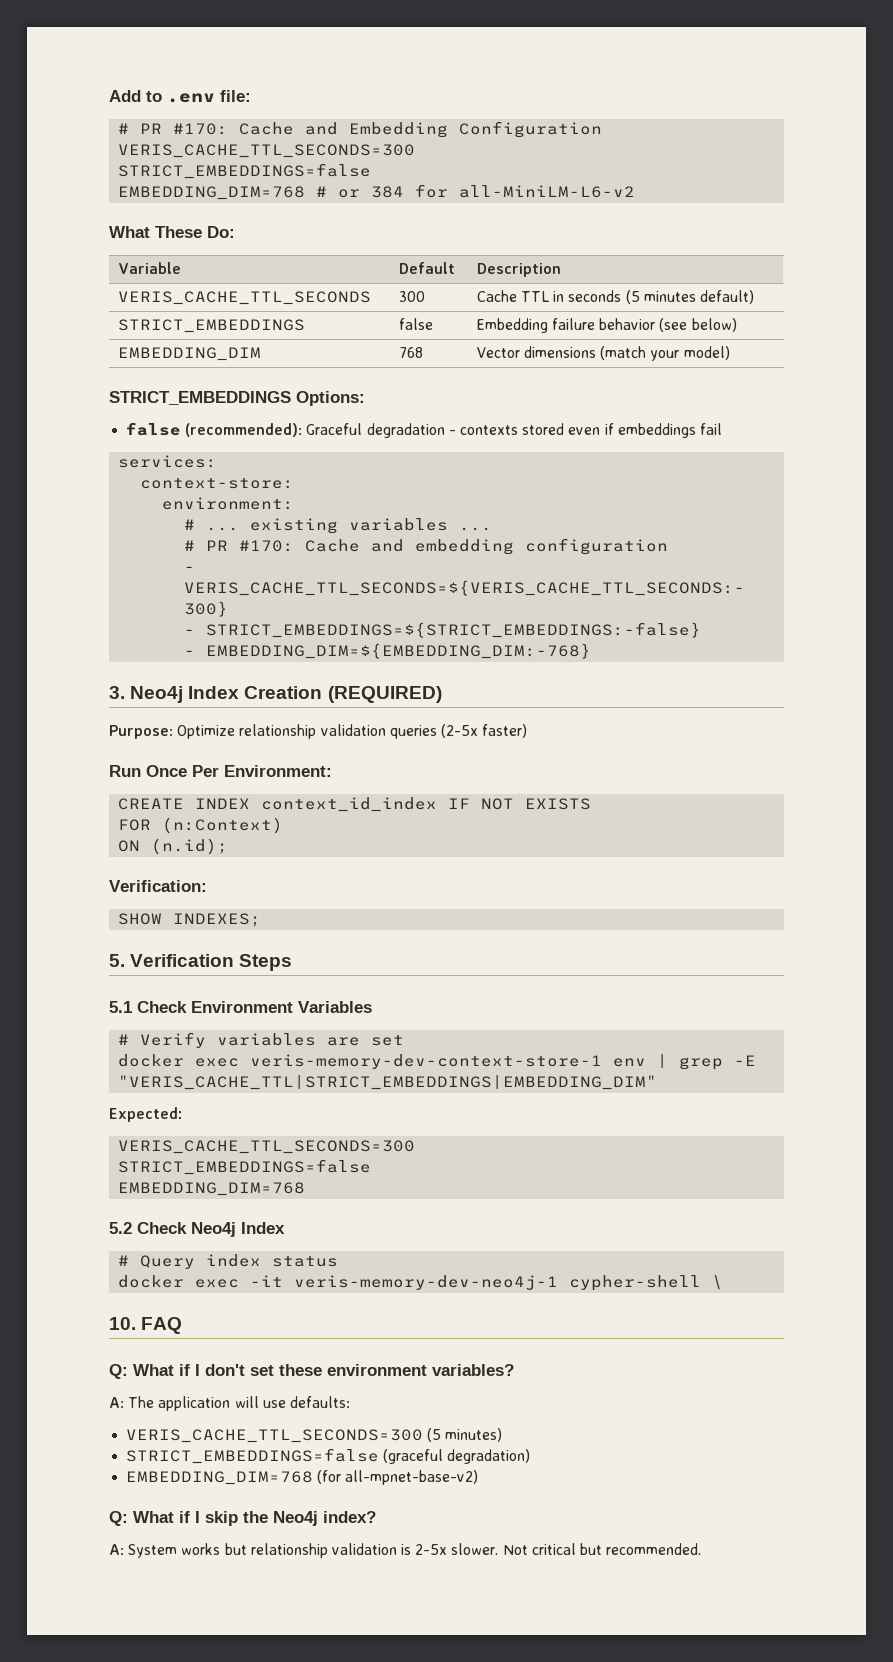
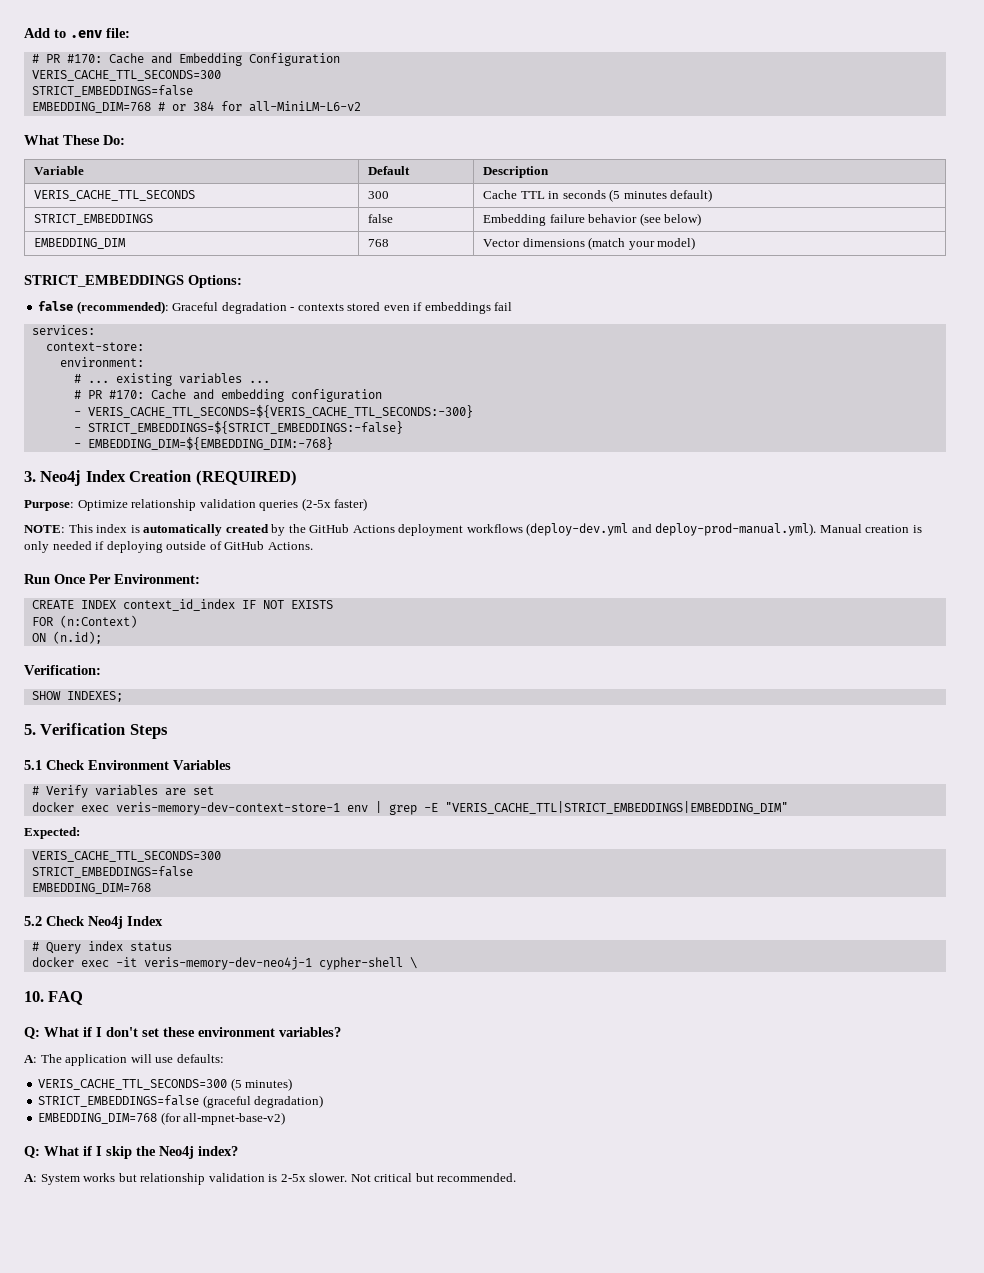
+ NOTE: This index is automatically created by the GitHub Actions deployment workflows (deploy-dev.yml and deploy-prod-manual.yml). Manual creation is only needed if deploying outside of GitHub Actions.

